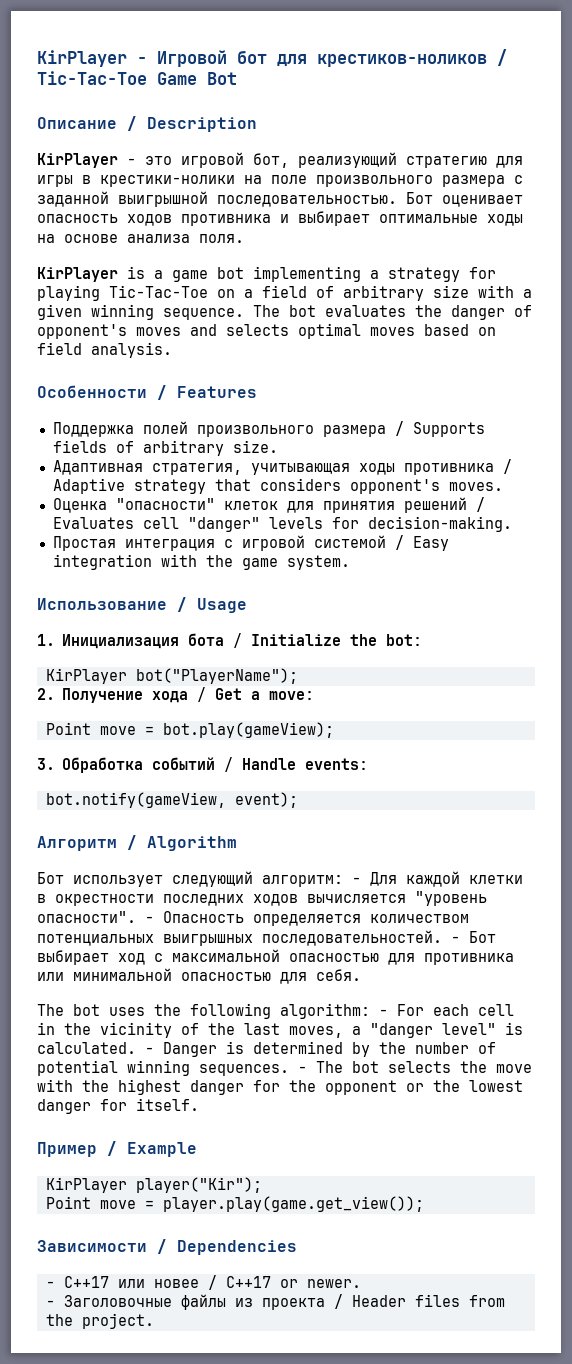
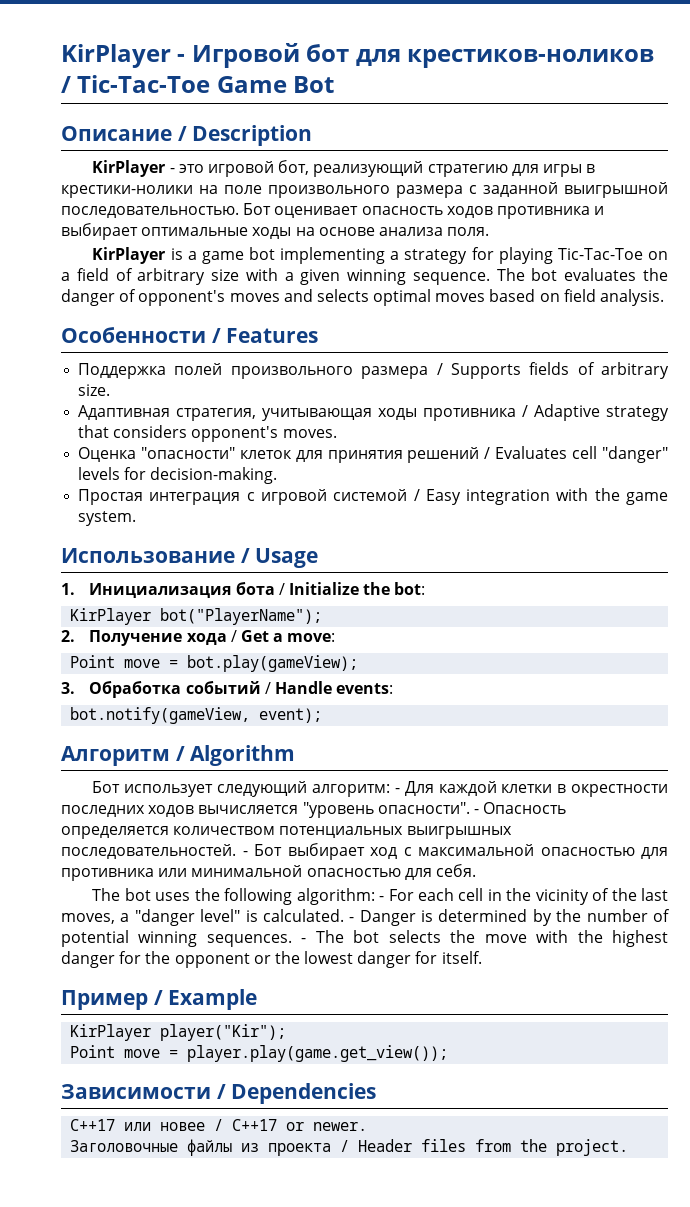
- - C++17 или новее / C++17 or newer.
+ C++17 или новее / C++17 or newer.
- - Заголовочные файлы из проекта / Header files from the project.
+ Заголовочные файлы из проекта / Header files from the project.

